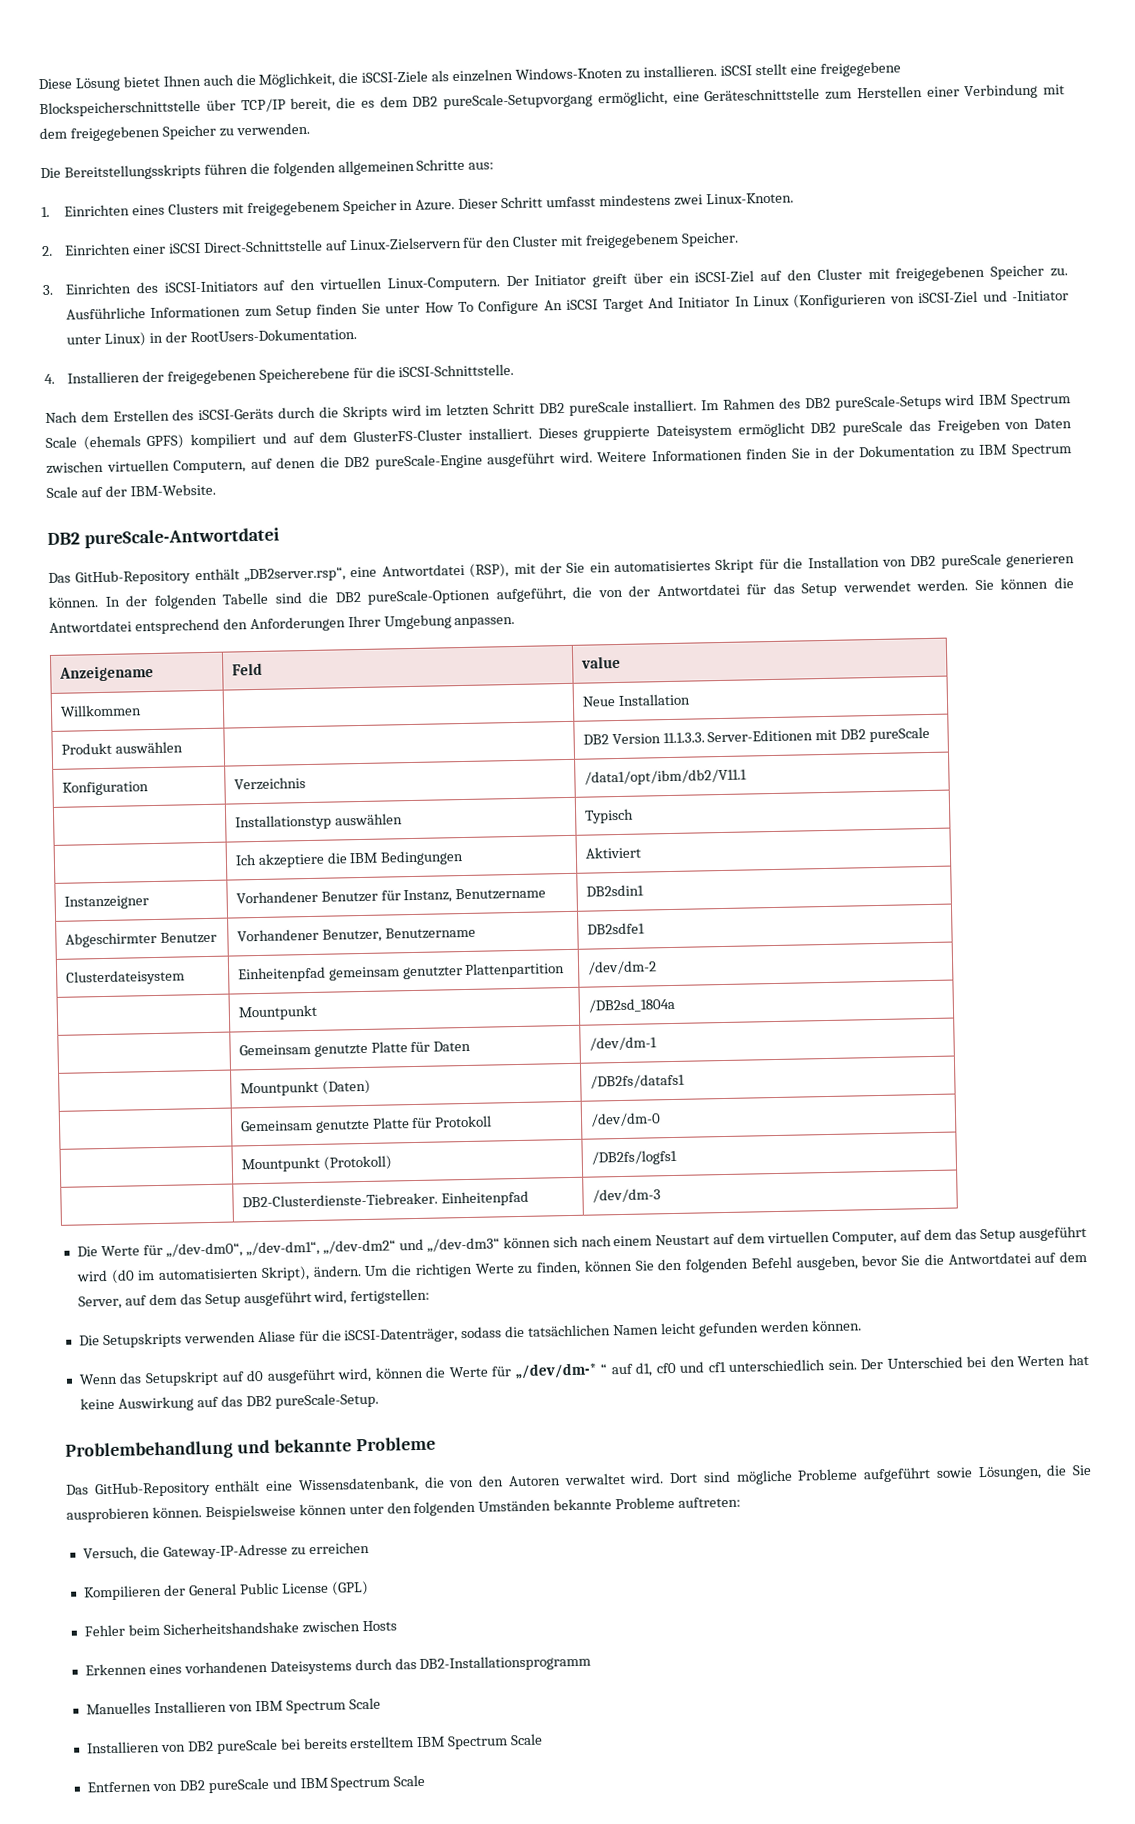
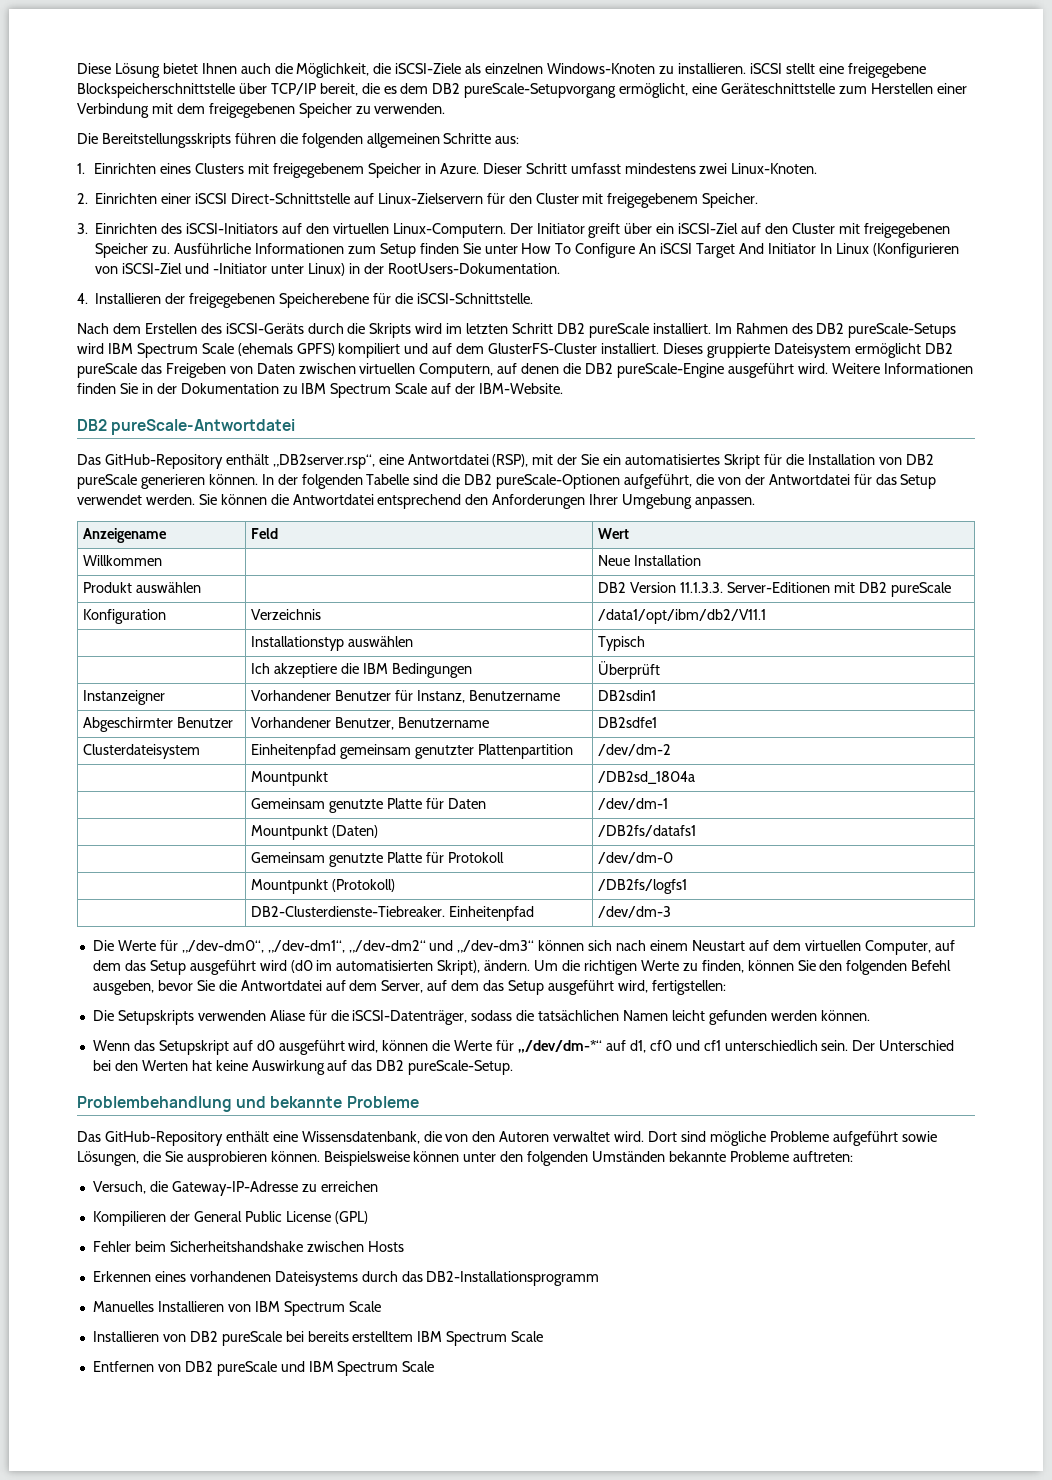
- Anzeigename | Feld | value
+ Anzeigename | Feld | Wert
- | Ich akzeptiere die IBM Bedingungen | Aktiviert
+ | Ich akzeptiere die IBM Bedingungen | Überprüft
- Wenn das Setupskript auf d0 ausgeführt wird, können die Werte für „/dev/dm-* “ auf d1, cf0 und cf1 unterschiedlich sein.
+ Wenn das Setupskript auf d0 ausgeführt wird, können die Werte für „/dev/dm-*“ auf d1, cf0 und cf1 unterschiedlich sein.

